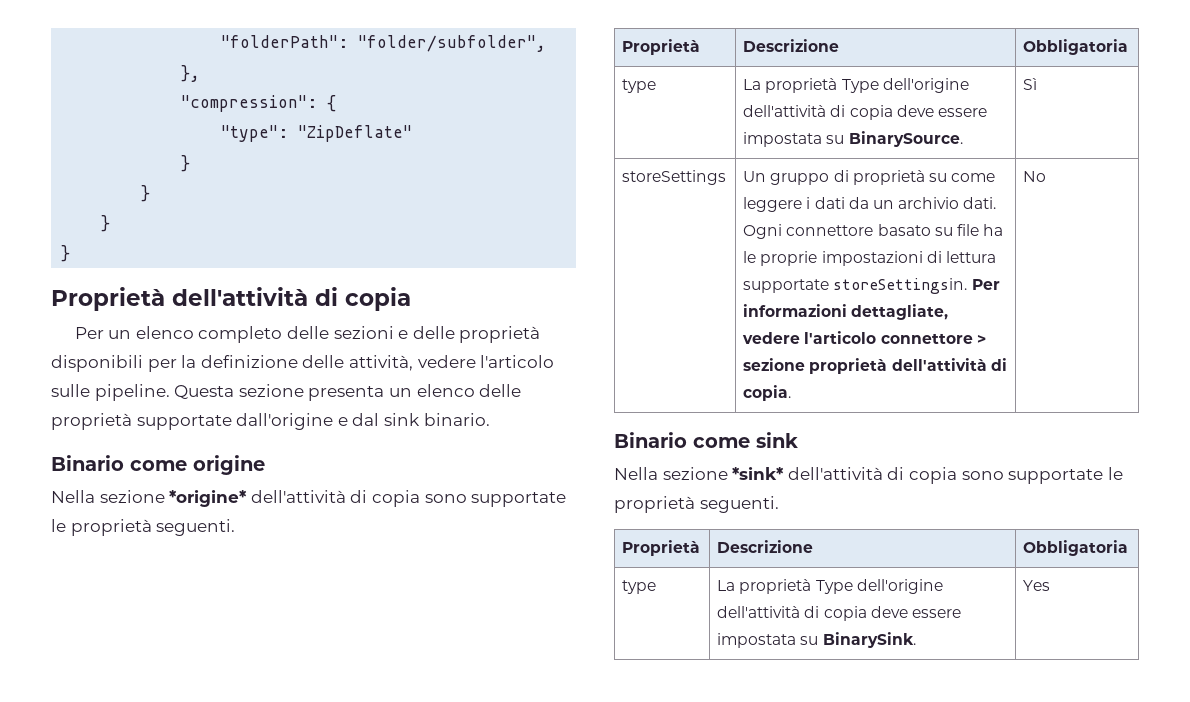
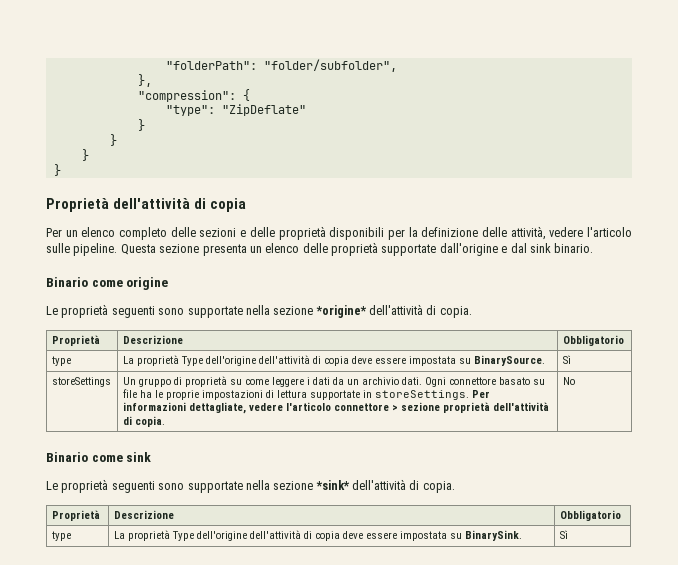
- Nella sezione *origine* dell'attività di copia sono supportate le proprietà seguenti.
- Proprietà | Descrizione | Obbligatoria
+ Le proprietà seguenti sono supportate nella sezione *origine* dell'attività di copia.
+ Proprietà | Descrizione | Obbligatorio
- Ogni connettore basato su file ha le proprie impostazioni di lettura supportate storeSettingsin.
+ Ogni connettore basato su file ha le proprie impostazioni di lettura supportate in storeSettings.
- Nella sezione *sink* dell'attività di copia sono supportate le proprietà seguenti.
- Proprietà | Descrizione | Obbligatoria
+ Le proprietà seguenti sono supportate nella sezione *sink* dell'attività di copia.
+ Proprietà | Descrizione | Obbligatorio
- type | La proprietà Type dell'origine dell'attività di copia deve essere impostata su BinarySink. | Yes
+ type | La proprietà Type dell'origine dell'attività di copia deve essere impostata su BinarySink. | Sì

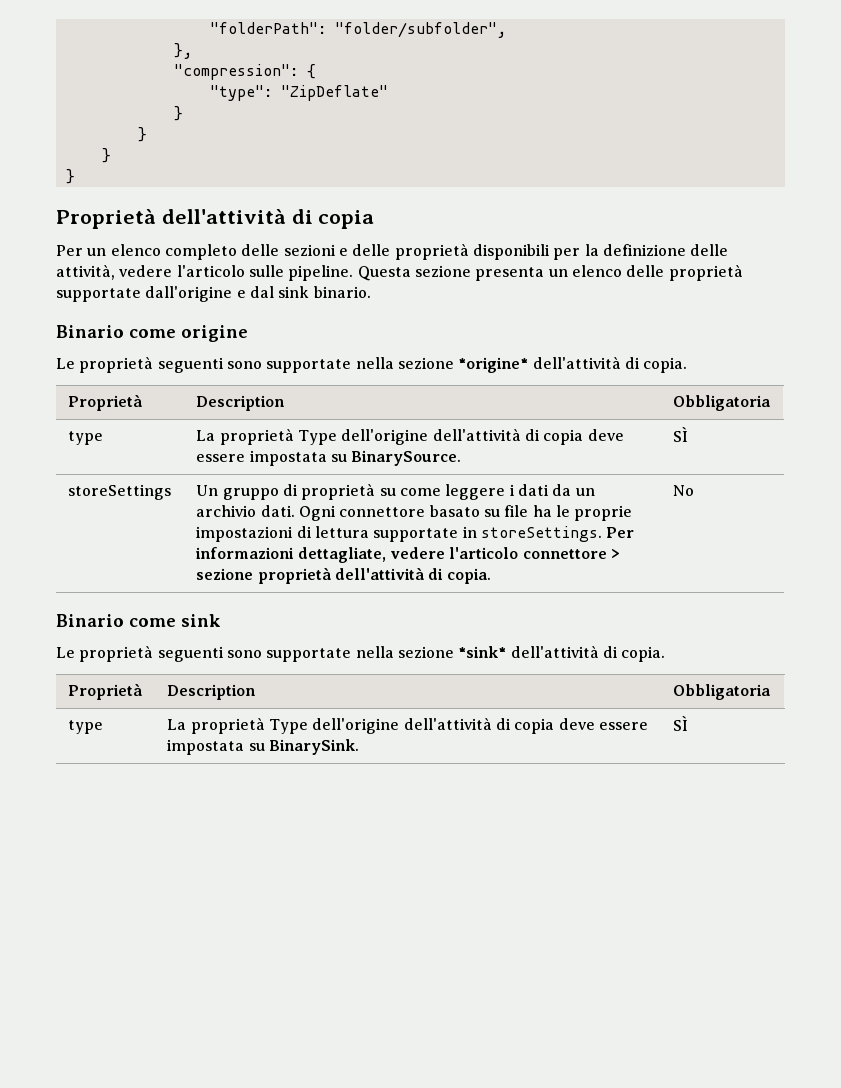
  Le proprietà seguenti sono supportate nella sezione *origine* dell'attività di copia.
- Proprietà | Descrizione | Obbligatorio
+ Proprietà | Description | Obbligatoria
- type | La proprietà Type dell'origine dell'attività di copia deve essere impostata su BinarySource. | Sì
+ type | La proprietà Type dell'origine dell'attività di copia deve essere impostata su BinarySource. | SÌ
  Le proprietà seguenti sono supportate nella sezione *sink* dell'attività di copia.
- Proprietà | Descrizione | Obbligatorio
+ Proprietà | Description | Obbligatoria
- type | La proprietà Type dell'origine dell'attività di copia deve essere impostata su BinarySink. | Sì
+ type | La proprietà Type dell'origine dell'attività di copia deve essere impostata su BinarySink. | SÌ

